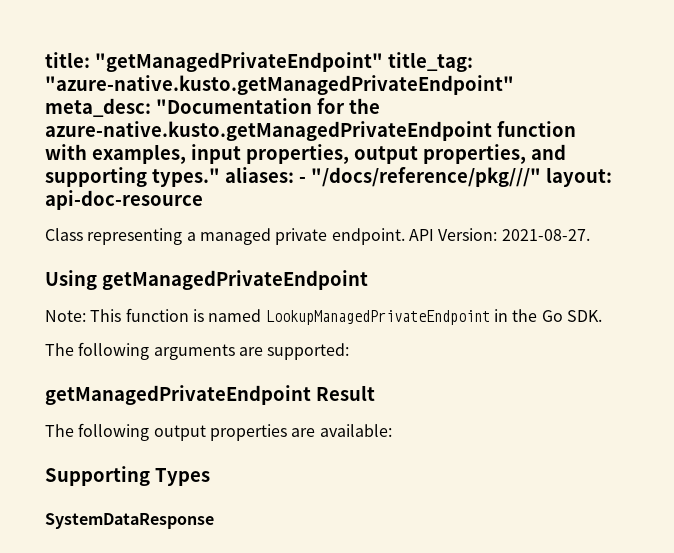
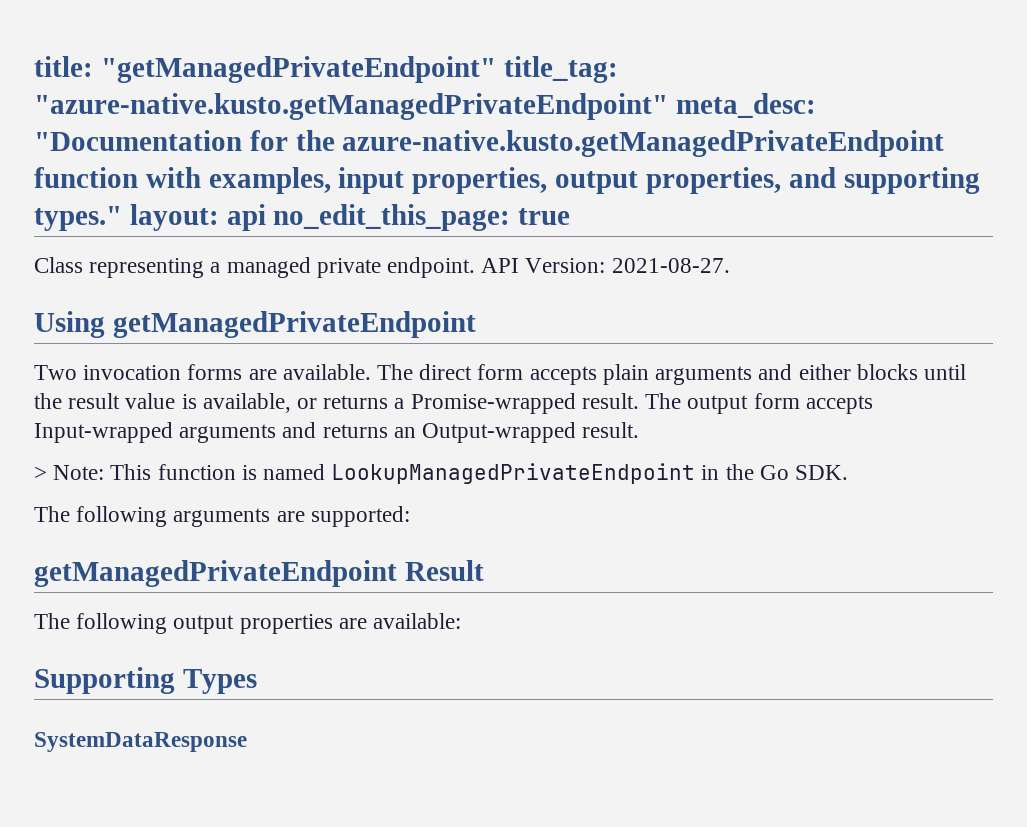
- title: "getManagedPrivateEndpoint" title_tag: "azure-native.kusto.getManagedPrivateEndpoint" meta_desc: "Documentation for the azure-native.kusto.getManagedPrivateEndpoint function with examples, input properties, output properties, and supporting types." aliases: - "/docs/reference/pkg///" layout: api-doc-resource
+ title: "getManagedPrivateEndpoint" title_tag: "azure-native.kusto.getManagedPrivateEndpoint" meta_desc: "Documentation for the azure-native.kusto.getManagedPrivateEndpoint function with examples, input properties, output properties, and supporting types." layout: api no_edit_this_page: true
- Note: This function is named LookupManagedPrivateEndpoint in the Go SDK.
+ Two invocation forms are available. The direct form accepts plain arguments and either blocks until the result value is available, or returns a Promise-wrapped result. The output form accepts Input-wrapped arguments and returns an Output-wrapped result.
+ > Note: This function is named LookupManagedPrivateEndpoint in the Go SDK.

